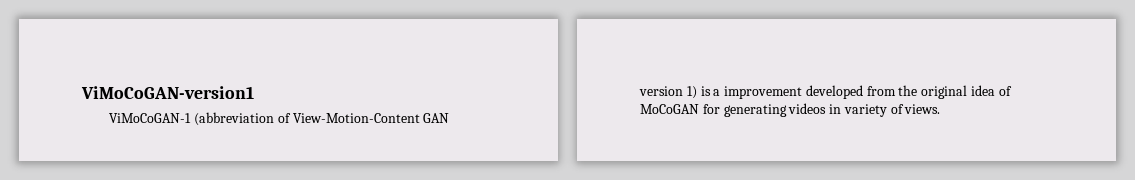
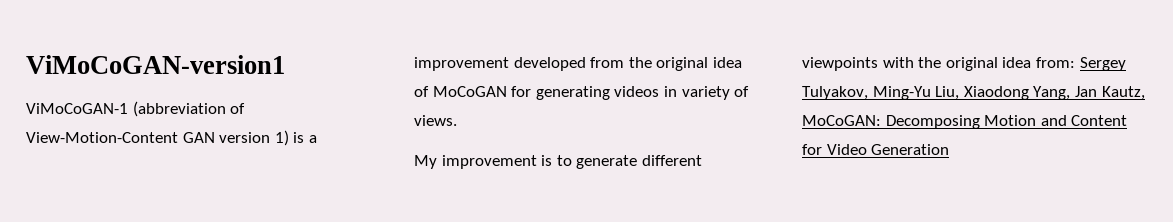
+ My improvement is to generate different viewpoints with the original idea from: Sergey Tulyakov, Ming-Yu Liu, Xiaodong Yang, Jan Kautz, MoCoGAN: Decomposing Motion and Content for Video Generation

